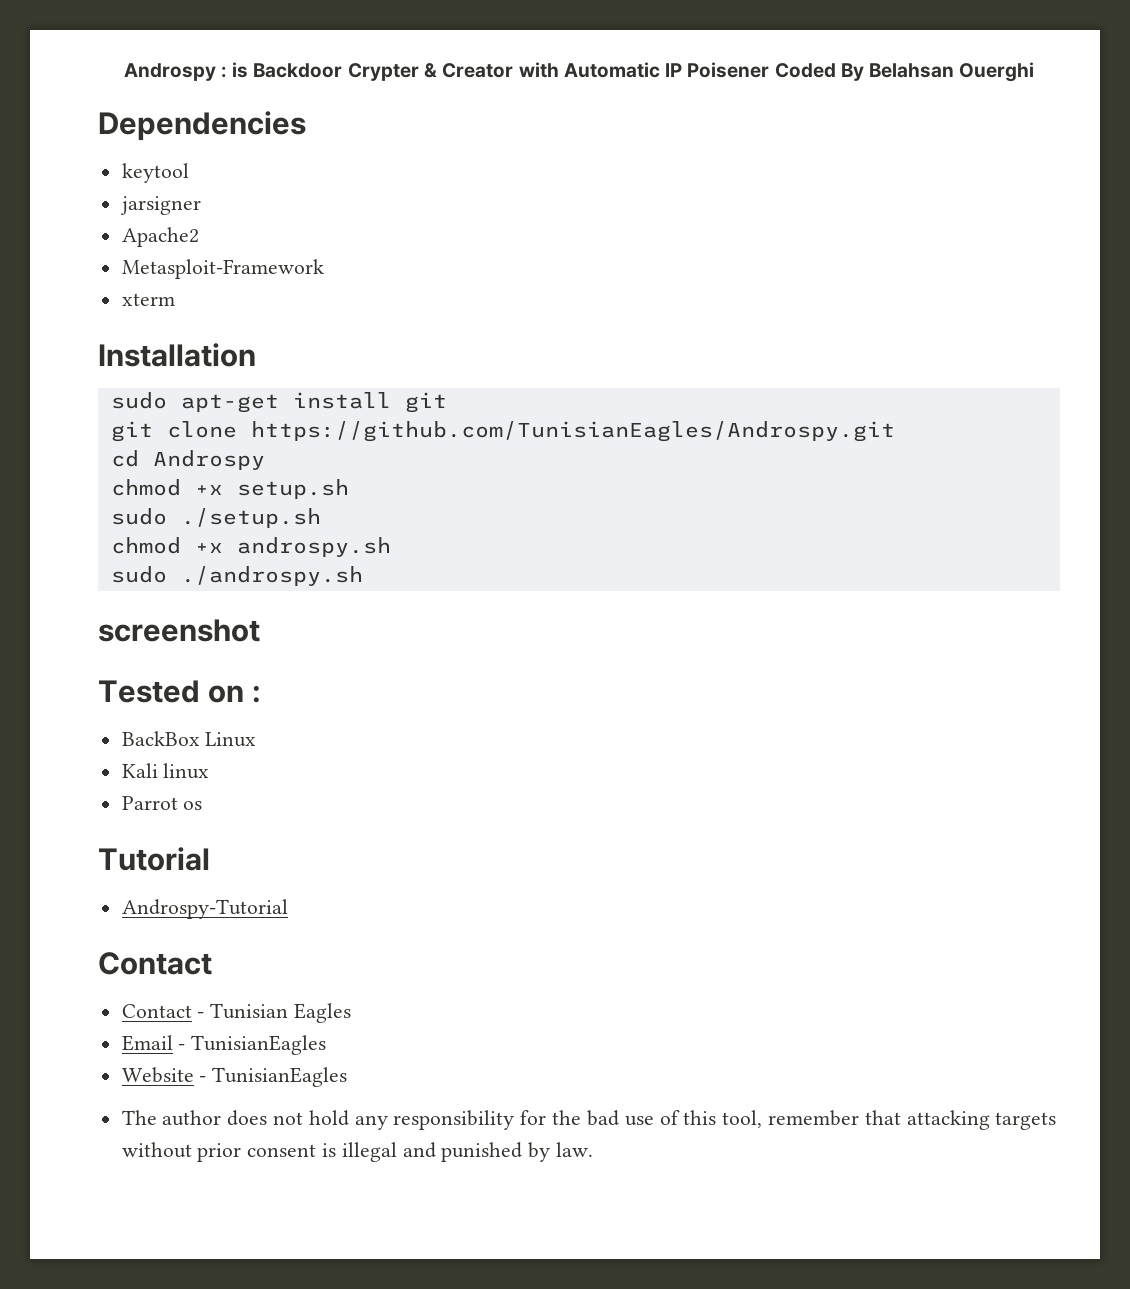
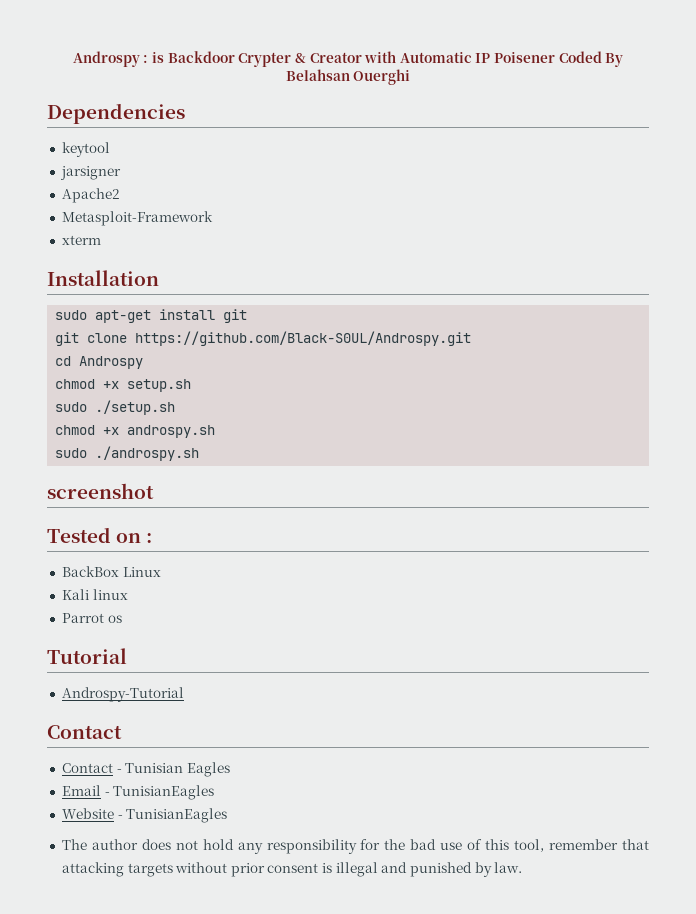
- git clone https://github.com/TunisianEagles/Androspy.git
+ git clone https://github.com/Black-S0UL/Androspy.git

